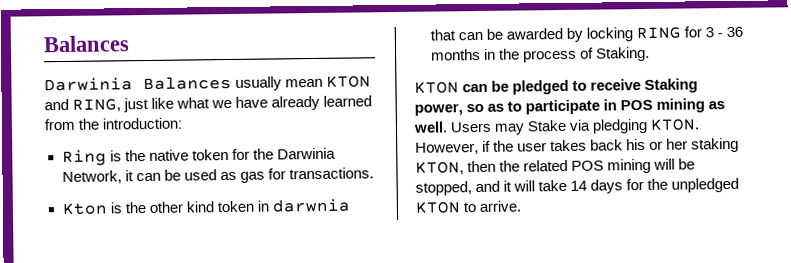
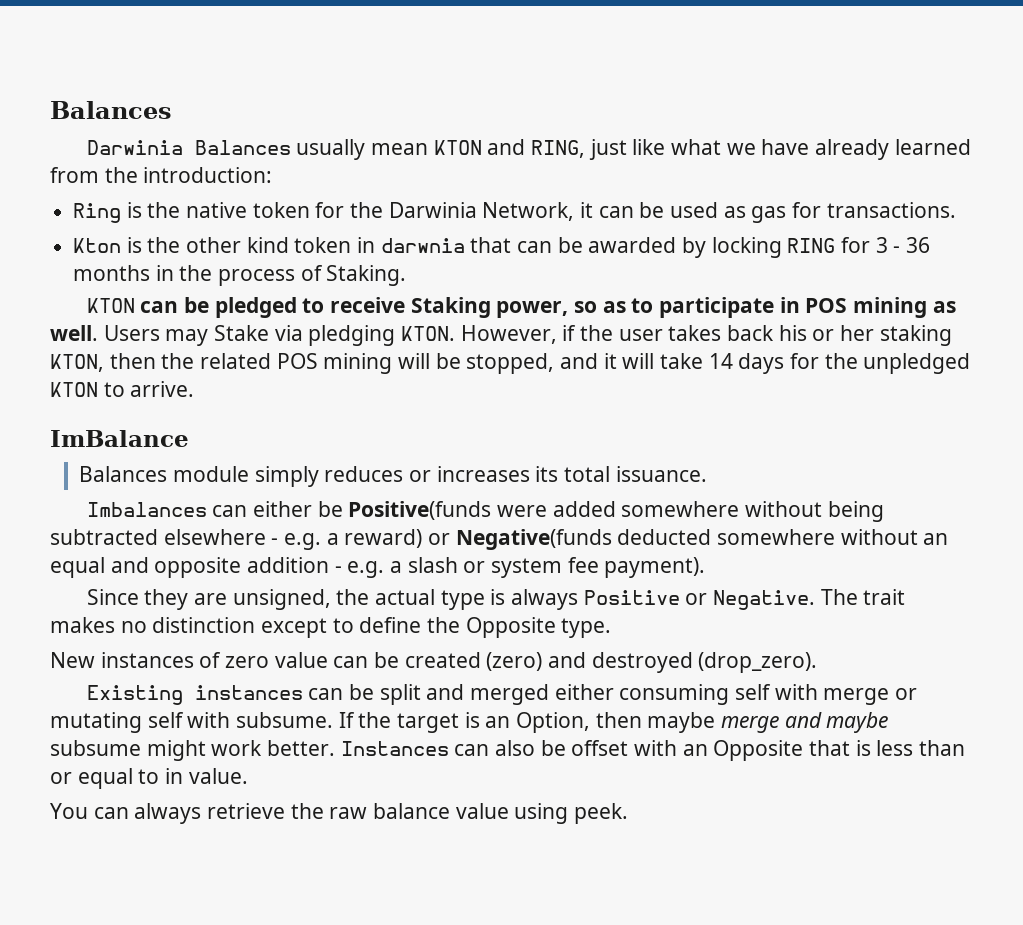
+ ImBalance
+ Balances module simply reduces or increases its total issuance.
+ Imbalances can either be Positive(funds were added somewhere without being subtracted elsewhere - e.g. a reward) or Negative(funds deducted somewhere without an equal and opposite addition - e.g. a slash or system fee payment).
+ Since they are unsigned, the actual type is always Positive or Negative. The trait makes no distinction except to define the Opposite type.
+ New instances of zero value can be created (zero) and destroyed (drop_zero).
+ Existing instances can be split and merged either consuming self with merge or mutating self with subsume. If the target is an Option, then maybe merge and maybe subsume might work better. Instances can also be offset with an Opposite that is less than or equal to in value.
+ You can always retrieve the raw balance value using peek.

